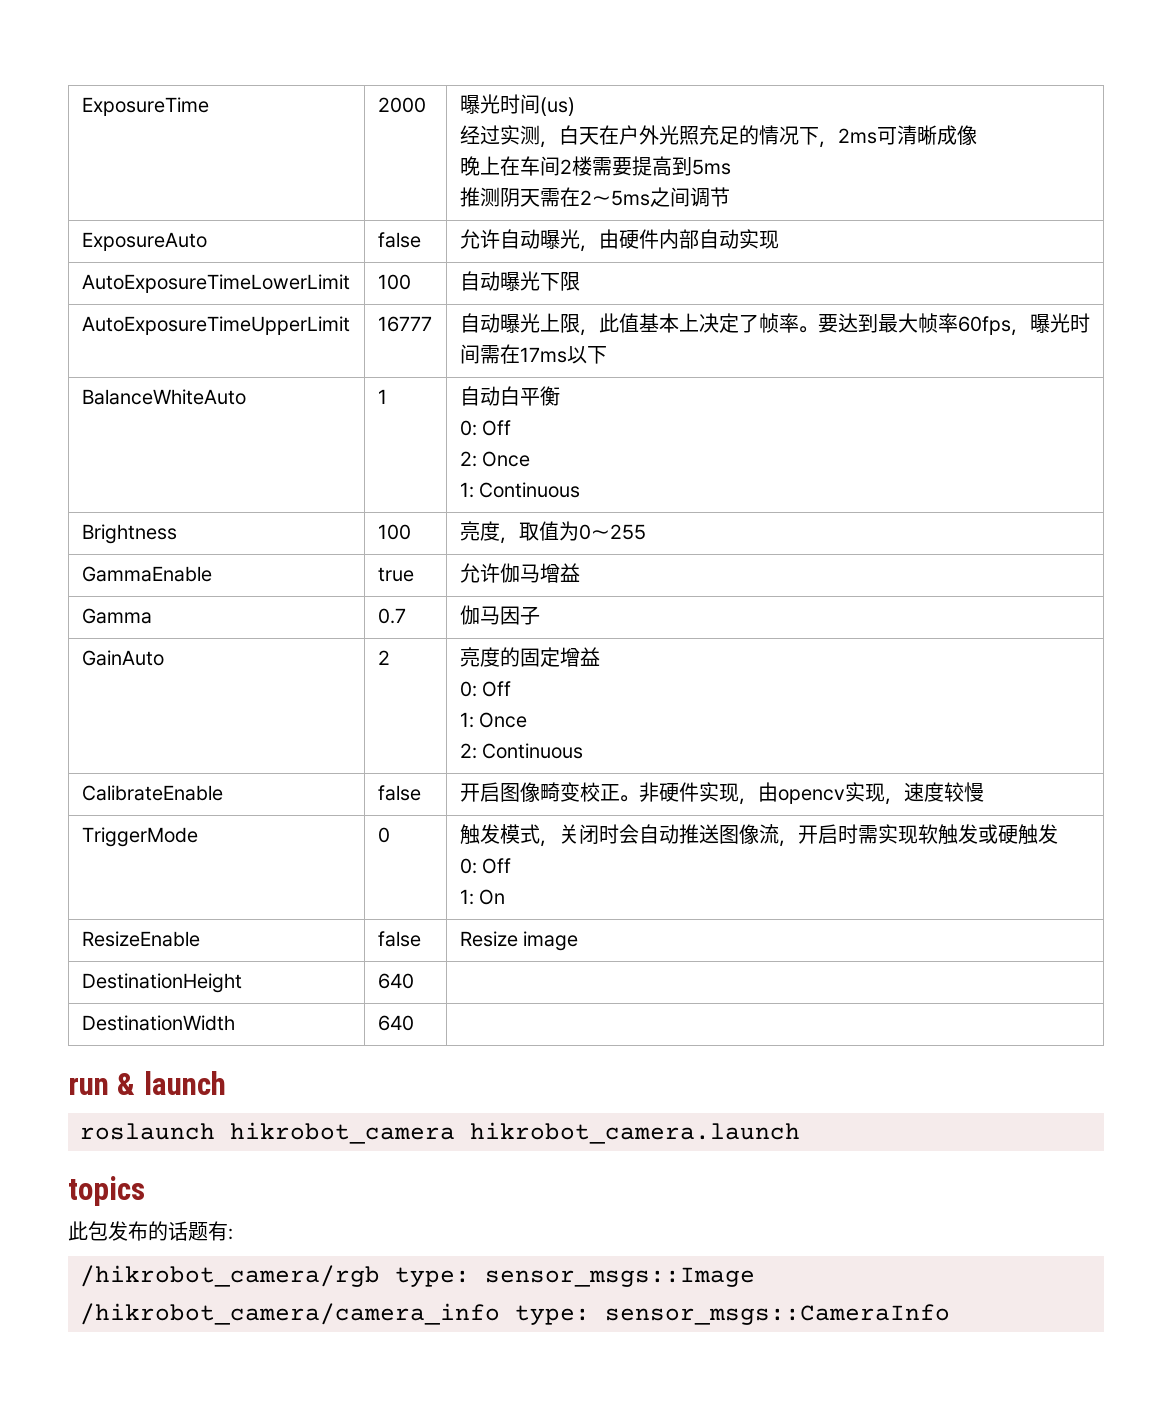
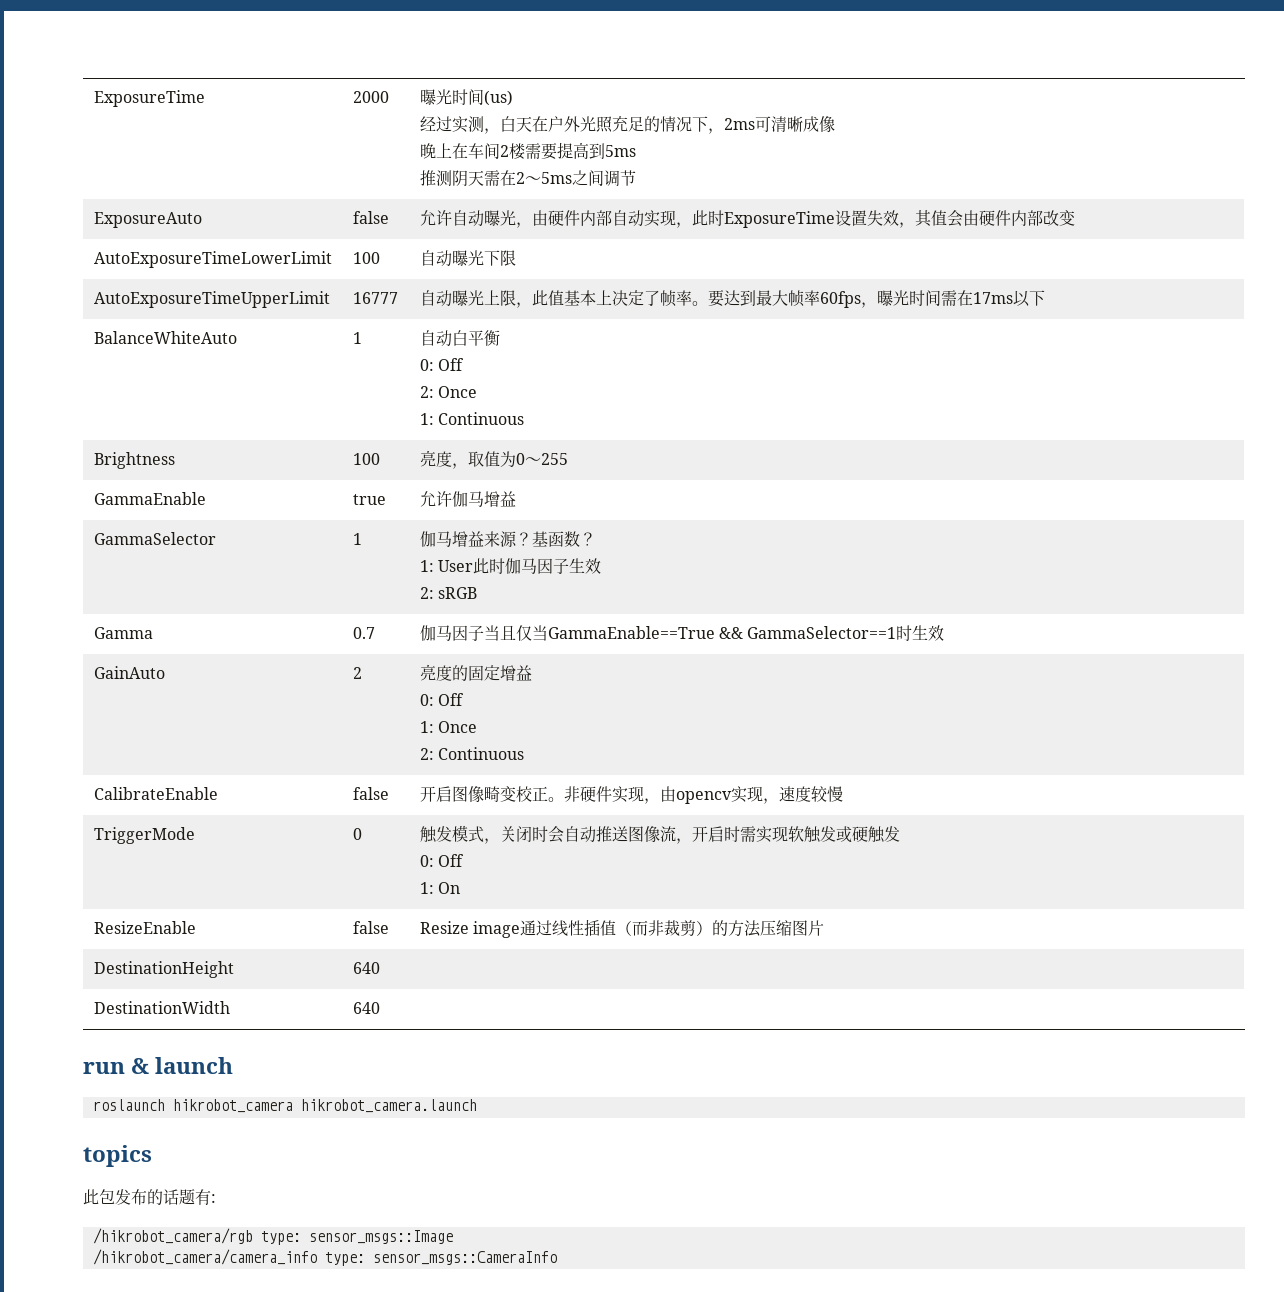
- ExposureAuto | false | 允许自动曝光，由硬件内部自动实现
+ ExposureAuto | false | 允许自动曝光，由硬件内部自动实现，此时ExposureTime设置失效，其值会由硬件内部改变
- Gamma | 0.7 | 伽马因子
+ GammaSelector | 1 | 伽马增益来源？基函数？
+ 1: User此时伽马因子生效
+ 2: sRGB
+ Gamma | 0.7 | 伽马因子当且仅当GammaEnable==True && GammaSelector==1时生效
- ResizeEnable | false | Resize image
+ ResizeEnable | false | Resize image通过线性插值（而非裁剪）的方法压缩图片

